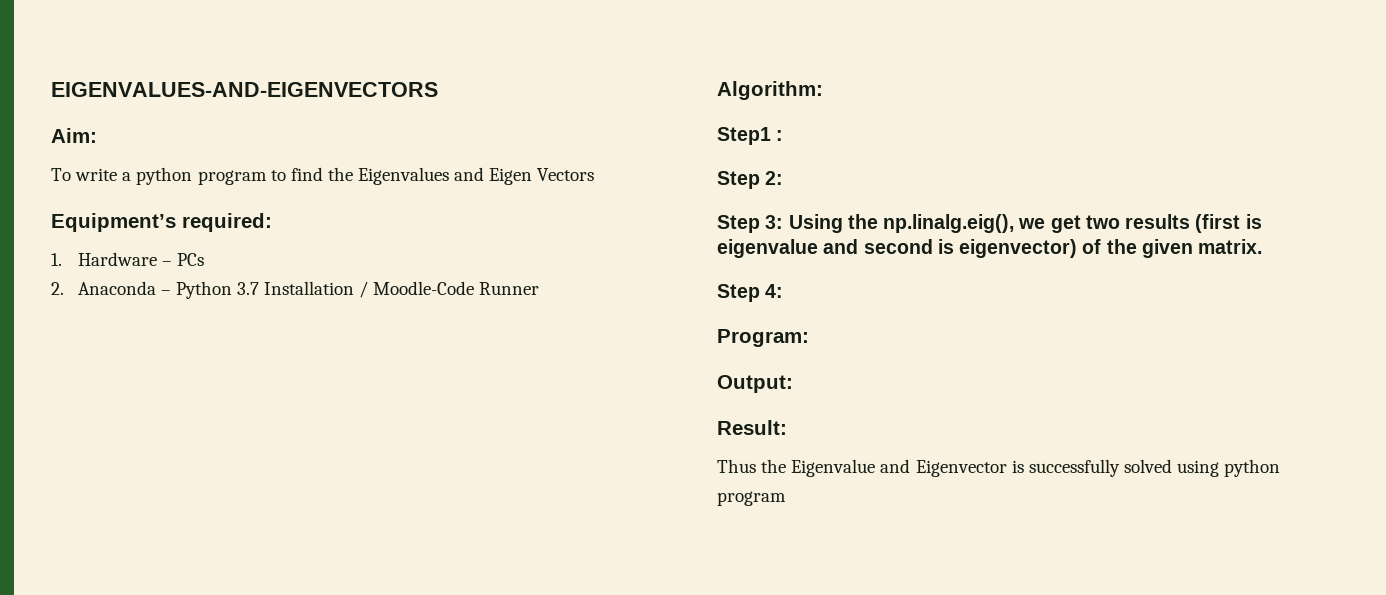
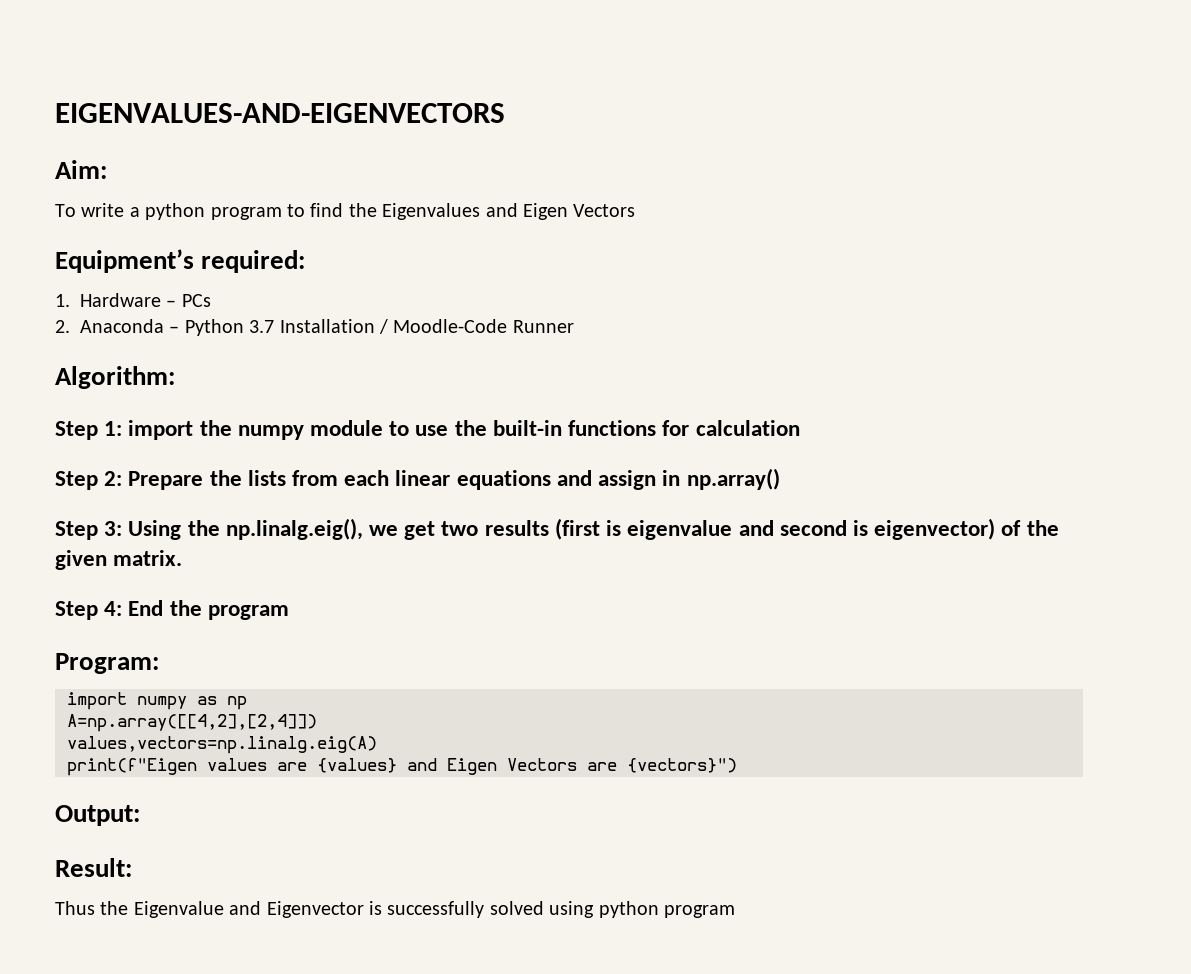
- Step1 :
- Step 2:
+ Step 1: import the numpy module to use the built-in functions for calculation
+ Step 2: Prepare the lists from each linear equations and assign in np.array()
- Step 4:
+ Step 4: End the program
  Program:
+ import numpy as np
+ A=np.array([[4,2],[2,4]])
+ values,vectors=np.linalg.eig(A)
+ print(f"Eigen values are {values} and Eigen Vectors are {vectors}")

